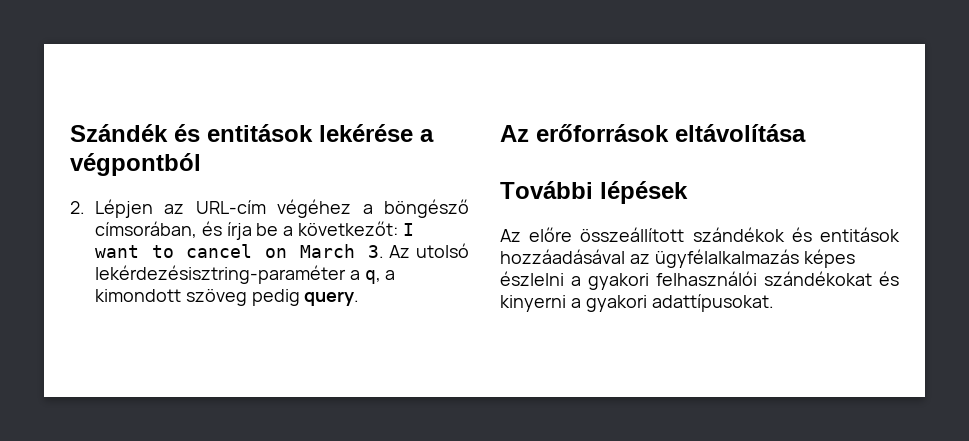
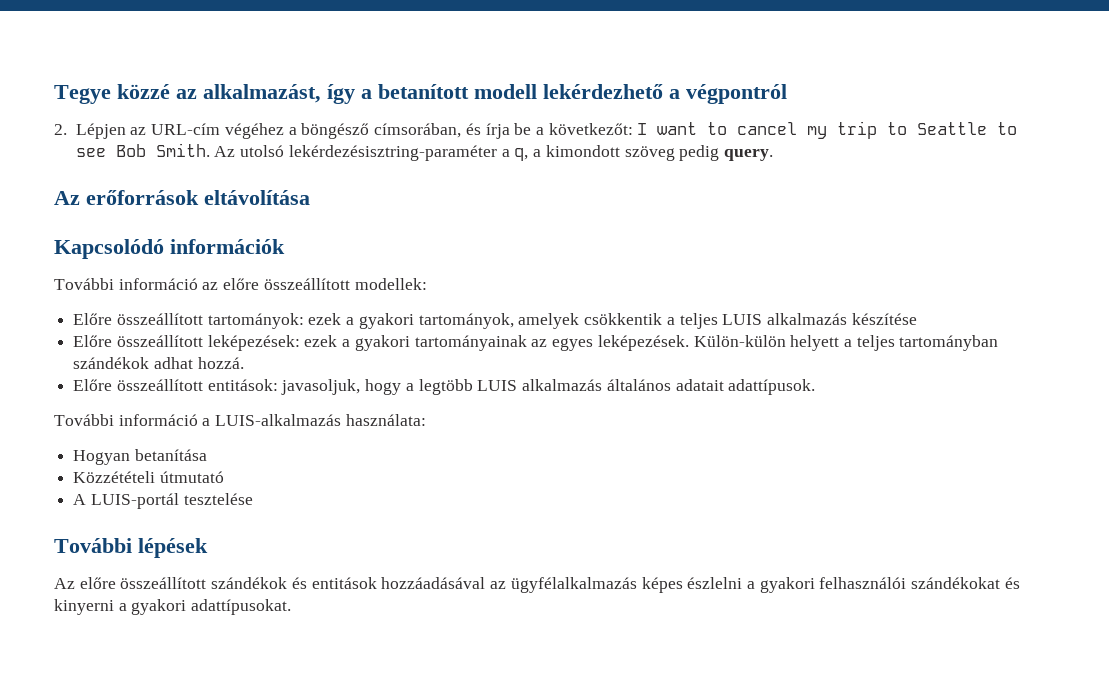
- Szándék és entitások lekérése a végpontból
+ Tegye közzé az alkalmazást, így a betanított modell lekérdezhető a végpontról
- 2. Lépjen az URL-cím végéhez a böngésző címsorában, és írja be a következőt: I want to cancel on March 3. Az utolsó lekérdezésisztring-paraméter a q, a kimondott szöveg pedig query.
+ 2. Lépjen az URL-cím végéhez a böngésző címsorában, és írja be a következőt: I want to cancel my trip to Seattle to see Bob Smith. Az utolsó lekérdezésisztring-paraméter a q, a kimondott szöveg pedig query.
+ Kapcsolódó információk
+ További információ az előre összeállított modellek:
+ Előre összeállított tartományok: ezek a gyakori tartományok, amelyek csökkentik a teljes LUIS alkalmazás készítése
+ Előre összeállított leképezések: ezek a gyakori tartományainak az egyes leképezések. Külön-külön helyett a teljes tartományban szándékok adhat hozzá.
+ Előre összeállított entitások: javasoljuk, hogy a legtöbb LUIS alkalmazás általános adatait adattípusok.
+ További információ a LUIS-alkalmazás használata:
+ Hogyan betanítása
+ Közzétételi útmutató
+ A LUIS-portál tesztelése

